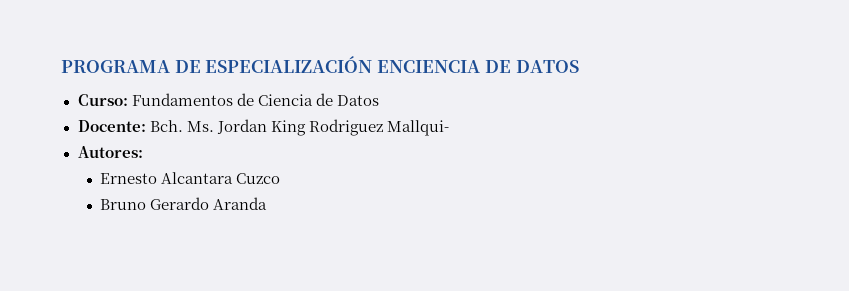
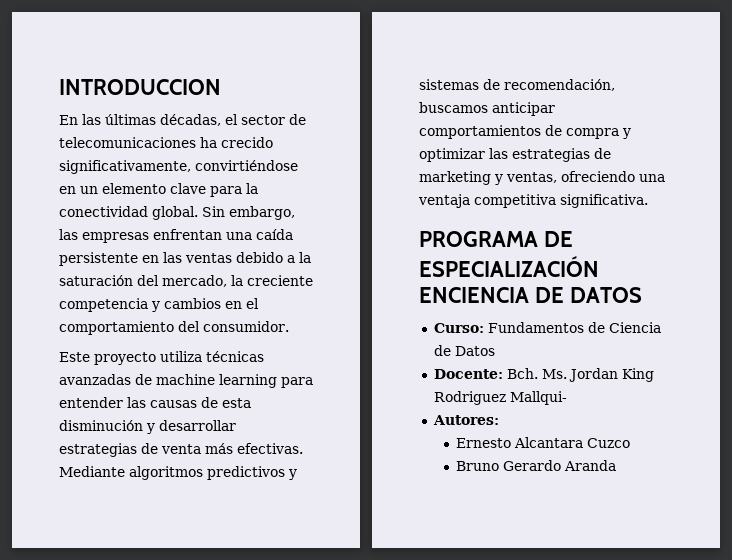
+ INTRODUCCION
+ En las últimas décadas, el sector de telecomunicaciones ha crecido significativamente, convirtiéndose en un elemento clave para la conectividad global. Sin embargo, las empresas enfrentan una caída persistente en las ventas debido a la saturación del mercado, la creciente competencia y cambios en el comportamiento del consumidor.
+ Este proyecto utiliza técnicas avanzadas de machine learning para entender las causas de esta disminución y desarrollar estrategias de venta más efectivas. Mediante algoritmos predictivos y sistemas de recomendación, buscamos anticipar comportamientos de compra y optimizar las estrategias de marketing y ventas, ofreciendo una ventaja competitiva significativa.

